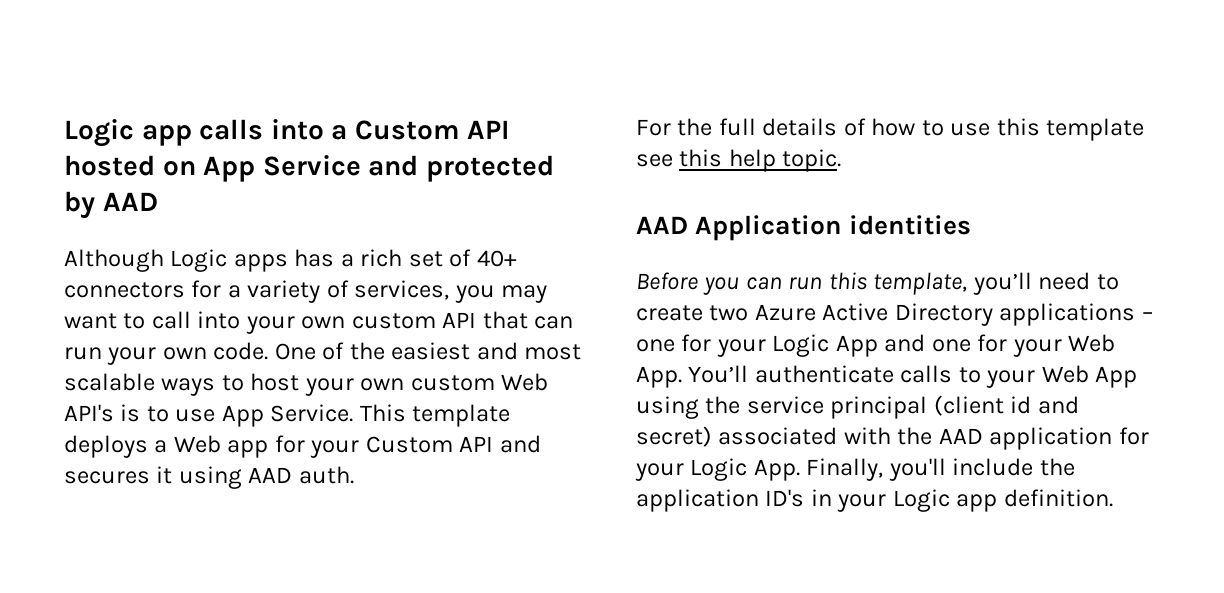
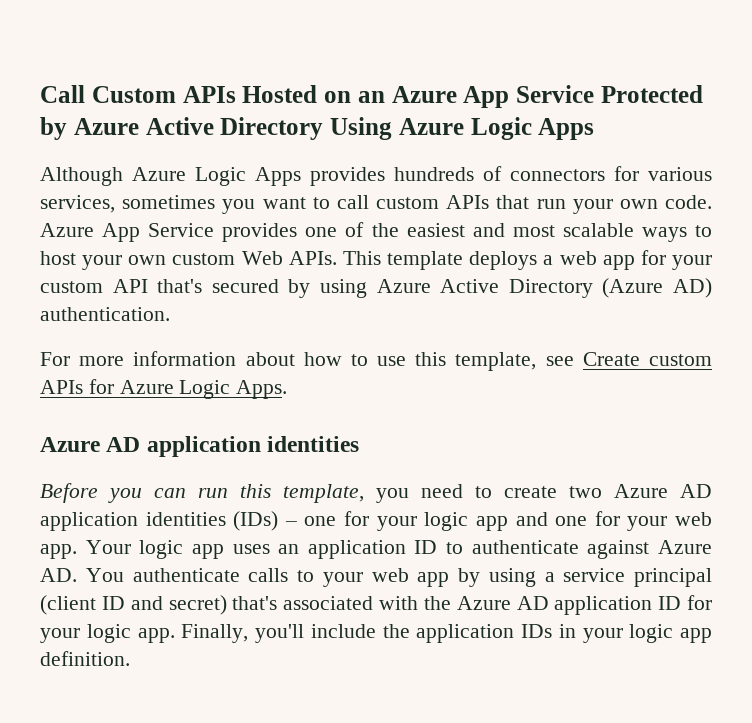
- Logic app calls into a Custom API hosted on App Service and protected by AAD
- Although Logic apps has a rich set of 40+ connectors for a variety of services, you may want to call into your own custom API that can run your own code. One of the easiest and most scalable ways to host your own custom Web API's is to use App Service.
+ Call Custom APIs Hosted on an Azure App Service Protected by Azure Active Directory Using Azure Logic Apps
+ Although Azure Logic Apps provides hundreds of connectors for various services, sometimes you want to call custom APIs that run your own code. Azure App Service provides one of the easiest and most scalable ways to host your own custom Web APIs.
- This template deploys a Web app for your Custom API and secures it using AAD auth.
- For the full details of how to use this template see this help topic.
- AAD Application identities
+ This template deploys a web app for your custom API that's secured by using Azure Active Directory (Azure AD) authentication.
+ For more information about how to use this template, see Create custom APIs for Azure Logic Apps.
+ Azure AD application identities
- Before you can run this template, you’ll need to create two Azure Active Directory applications – one for your Logic App and one for your Web App. You’ll authenticate calls to your Web App using the service principal (client id and secret) associated with the AAD application for your Logic App. Finally, you'll include the application ID's in your Logic app definition.
+ Before you can run this template, you need to create two Azure AD application identities (IDs) – one for your logic app and one for your web app. Your logic app uses an application ID to authenticate against Azure AD. You authenticate calls to your web app by using a service principal (client ID and secret) that's associated with the Azure AD application ID for your logic app. Finally, you'll include the application IDs in your logic app definition.

